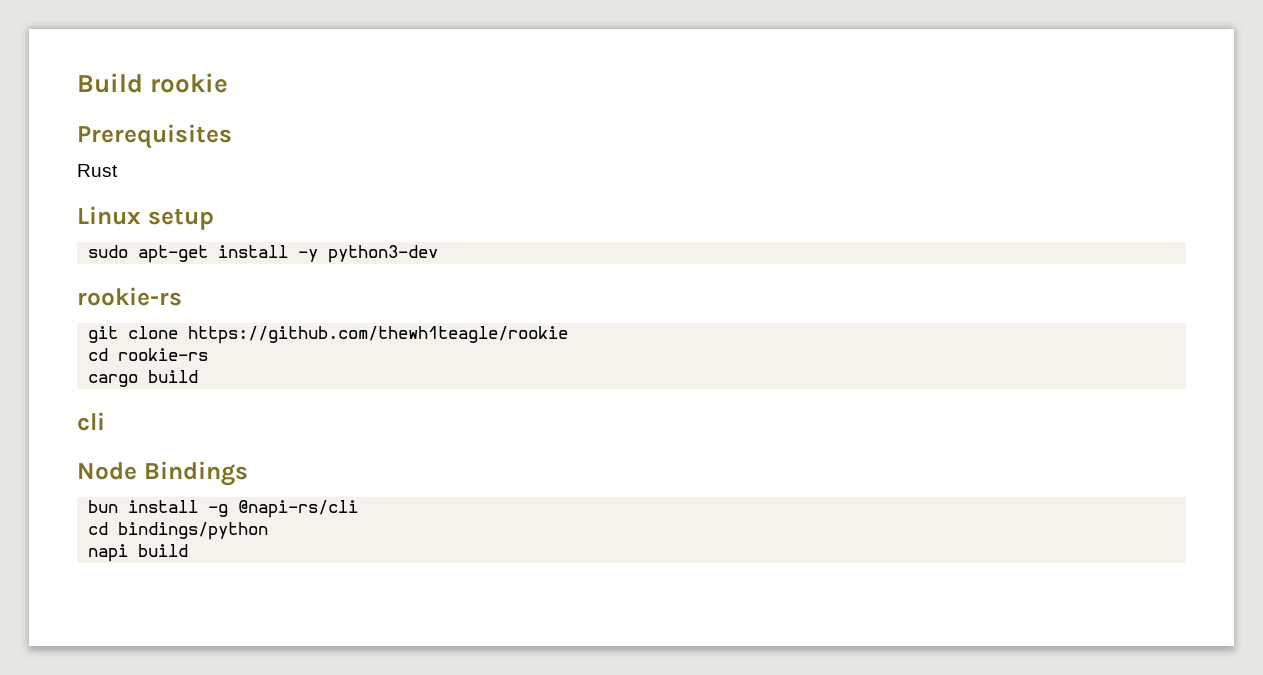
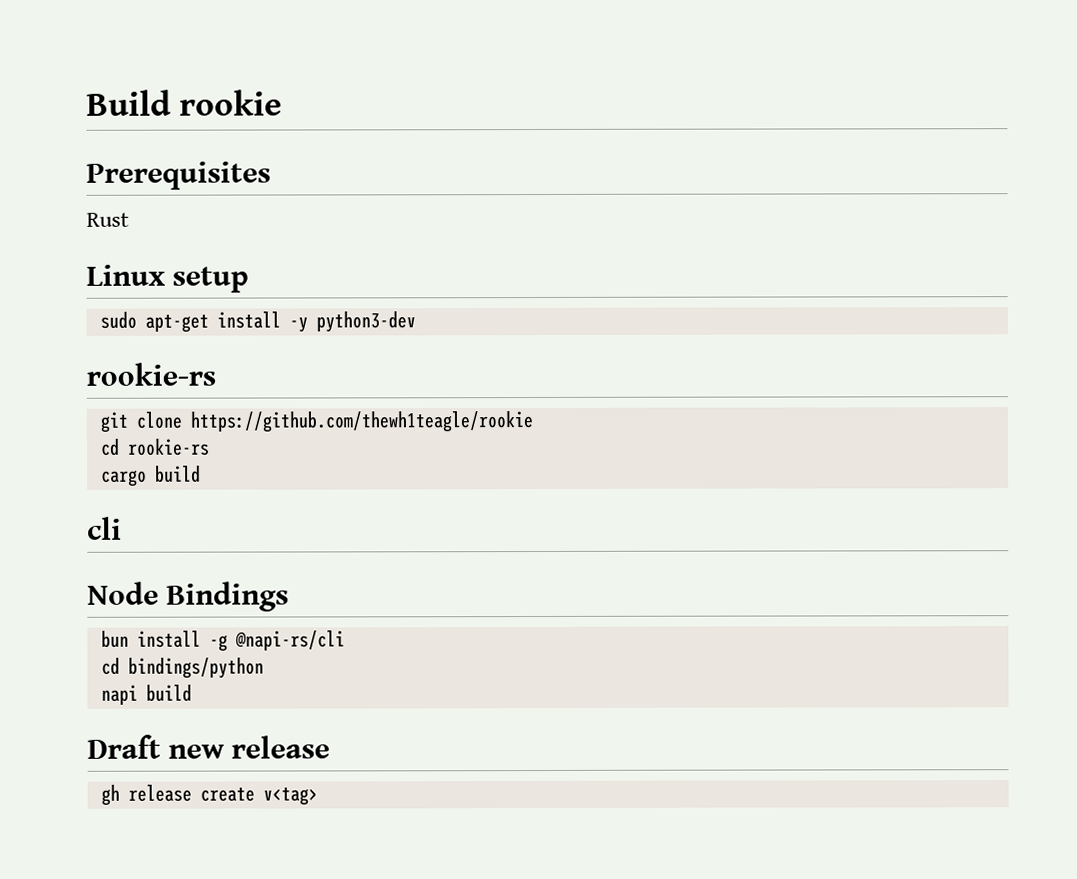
+ Draft new release
+ gh release create v<tag>

